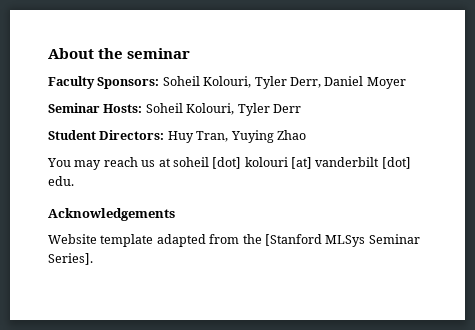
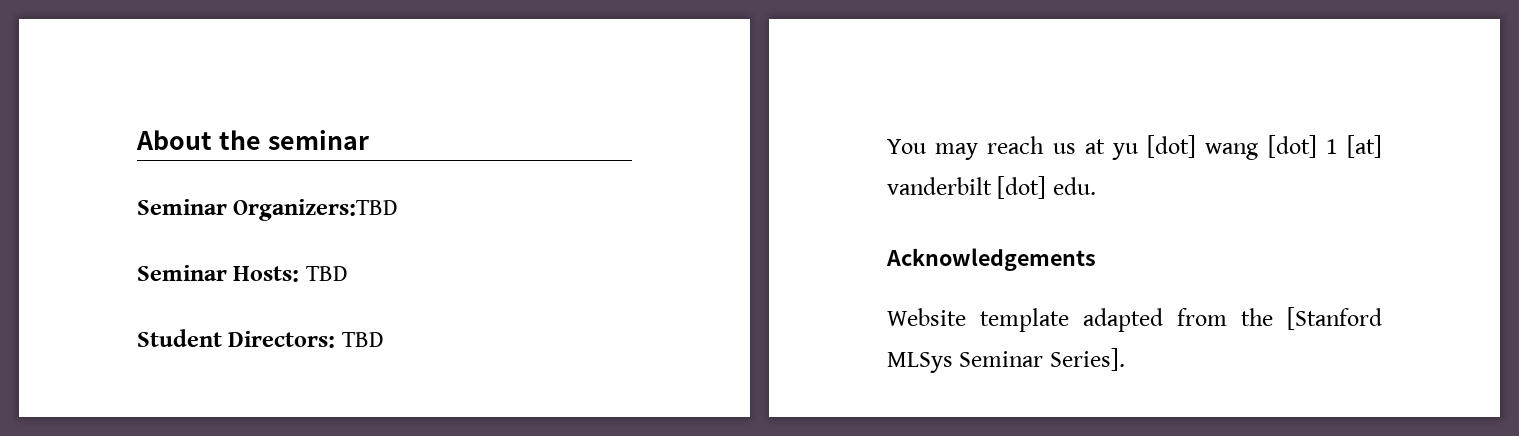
- Faculty Sponsors: Soheil Kolouri, Tyler Derr, Daniel Moyer
- Seminar Hosts: Soheil Kolouri, Tyler Derr
- Student Directors: Huy Tran, Yuying Zhao
+ Seminar Organizers:TBD
+ Seminar Hosts: TBD
+ Student Directors: TBD
- You may reach us at soheil [dot] kolouri [at] vanderbilt [dot] edu.
+ You may reach us at yu [dot] wang [dot] 1 [at] vanderbilt [dot] edu.

